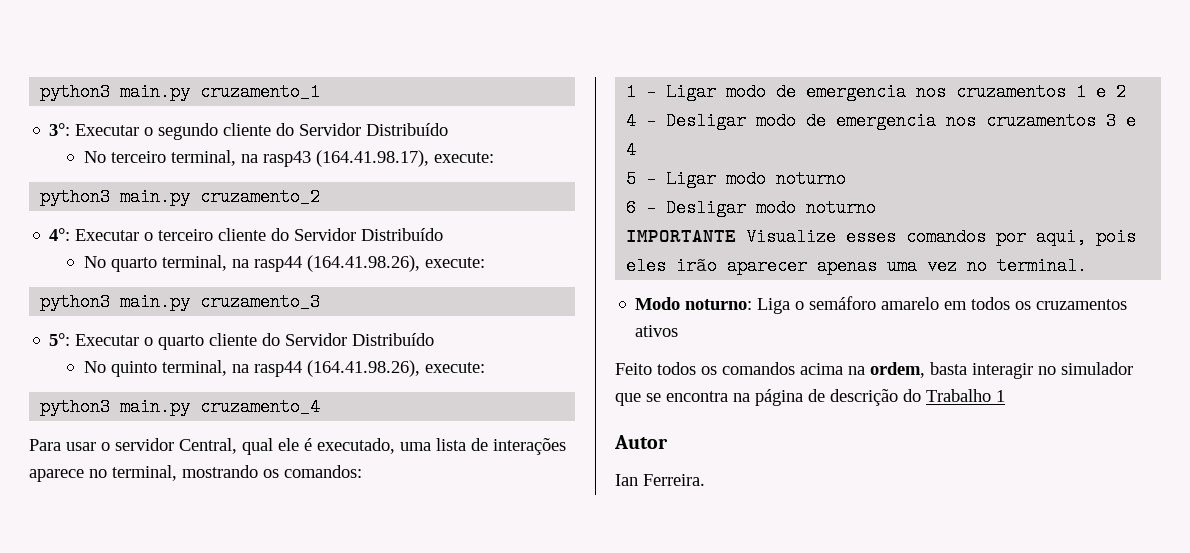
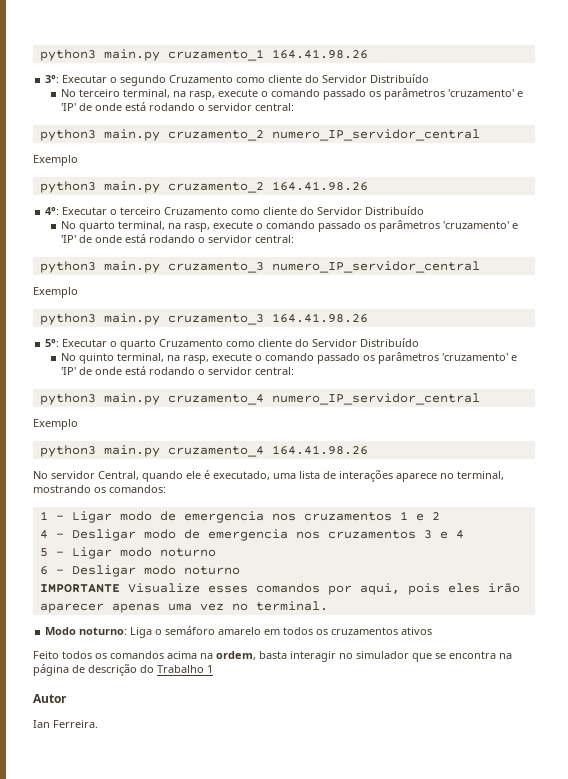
- python3 main.py cruzamento_1
+ python3 main.py cruzamento_1 164.41.98.26
- 3°: Executar o segundo cliente do Servidor Distribuído
+ 3°: Executar o segundo Cruzamento como cliente do Servidor Distribuído
- No terceiro terminal, na rasp43 (164.41.98.17), execute:
- python3 main.py cruzamento_2
+ No terceiro terminal, na rasp, execute o comando passado os parâmetros 'cruzamento' e 'IP' de onde está rodando o servidor central:
+ python3 main.py cruzamento_2 numero_IP_servidor_central
+ Exemplo
+ python3 main.py cruzamento_2 164.41.98.26
- 4°: Executar o terceiro cliente do Servidor Distribuído
+ 4°: Executar o terceiro Cruzamento como cliente do Servidor Distribuído
- No quarto terminal, na rasp44 (164.41.98.26), execute:
- python3 main.py cruzamento_3
+ No quarto terminal, na rasp, execute o comando passado os parâmetros 'cruzamento' e 'IP' de onde está rodando o servidor central:
+ python3 main.py cruzamento_3 numero_IP_servidor_central
+ Exemplo
+ python3 main.py cruzamento_3 164.41.98.26
- 5°: Executar o quarto cliente do Servidor Distribuído
+ 5°: Executar o quarto Cruzamento como cliente do Servidor Distribuído
- No quinto terminal, na rasp44 (164.41.98.26), execute:
- python3 main.py cruzamento_4
- Para usar o servidor Central, qual ele é executado, uma lista de interações aparece no terminal, mostrando os comandos:
+ No quinto terminal, na rasp, execute o comando passado os parâmetros 'cruzamento' e 'IP' de onde está rodando o servidor central:
+ python3 main.py cruzamento_4 numero_IP_servidor_central
+ Exemplo
+ python3 main.py cruzamento_4 164.41.98.26
+ No servidor Central, quando ele é executado, uma lista de interações aparece no terminal, mostrando os comandos:

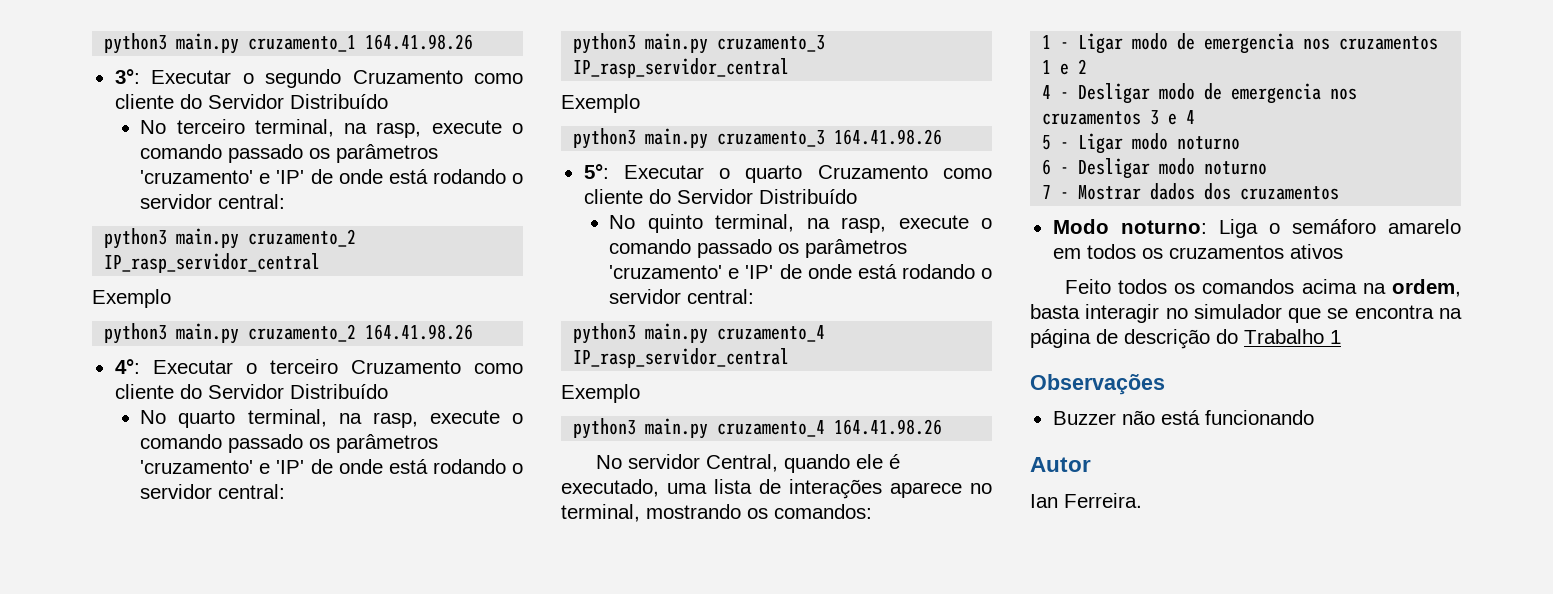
- python3 main.py cruzamento_2 numero_IP_servidor_central
+ python3 main.py cruzamento_2 IP_rasp_servidor_central
- python3 main.py cruzamento_3 numero_IP_servidor_central
+ python3 main.py cruzamento_3 IP_rasp_servidor_central
- python3 main.py cruzamento_4 numero_IP_servidor_central
+ python3 main.py cruzamento_4 IP_rasp_servidor_central
- IMPORTANTE Visualize esses comandos por aqui, pois eles irão aparecer apenas uma vez no terminal.
+ 7 - Mostrar dados dos cruzamentos
+ Observações
+ Buzzer não está funcionando

